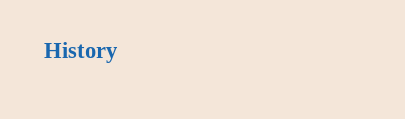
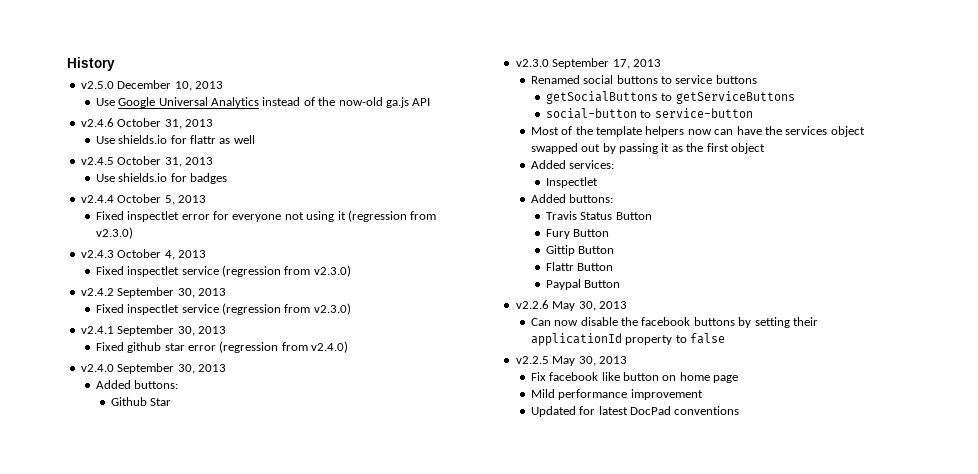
+ v2.5.0 December 10, 2013
+ Use Google Universal Analytics instead of the now-old ga.js API
+ v2.4.6 October 31, 2013
+ Use shields.io for flattr as well
+ v2.4.5 October 31, 2013
+ Use shields.io for badges
+ v2.4.4 October 5, 2013
+ Fixed inspectlet error for everyone not using it (regression from v2.3.0)
+ v2.4.3 October 4, 2013
+ Fixed inspectlet service (regression from v2.3.0)
+ v2.4.2 September 30, 2013
+ Fixed inspectlet service (regression from v2.3.0)
+ v2.4.1 September 30, 2013
+ Fixed github star error (regression from v2.4.0)
+ v2.4.0 September 30, 2013
+ Added buttons:
+ Github Star
+ v2.3.0 September 17, 2013
+ Renamed social buttons to service buttons
+ getSocialButtons to getServiceButtons
+ social-button to service-button
+ Most of the template helpers now can have the services object swapped out by passing it as the first object
+ Added services:
+ Inspectlet
+ Added buttons:
+ Travis Status Button
+ Fury Button
+ Gittip Button
+ Flattr Button
+ Paypal Button
+ v2.2.6 May 30, 2013
+ Can now disable the facebook buttons by setting their applicationId property to false
+ v2.2.5 May 30, 2013
+ Fix facebook like button on home page
+ Mild performance improvement
+ Updated for latest DocPad conventions

